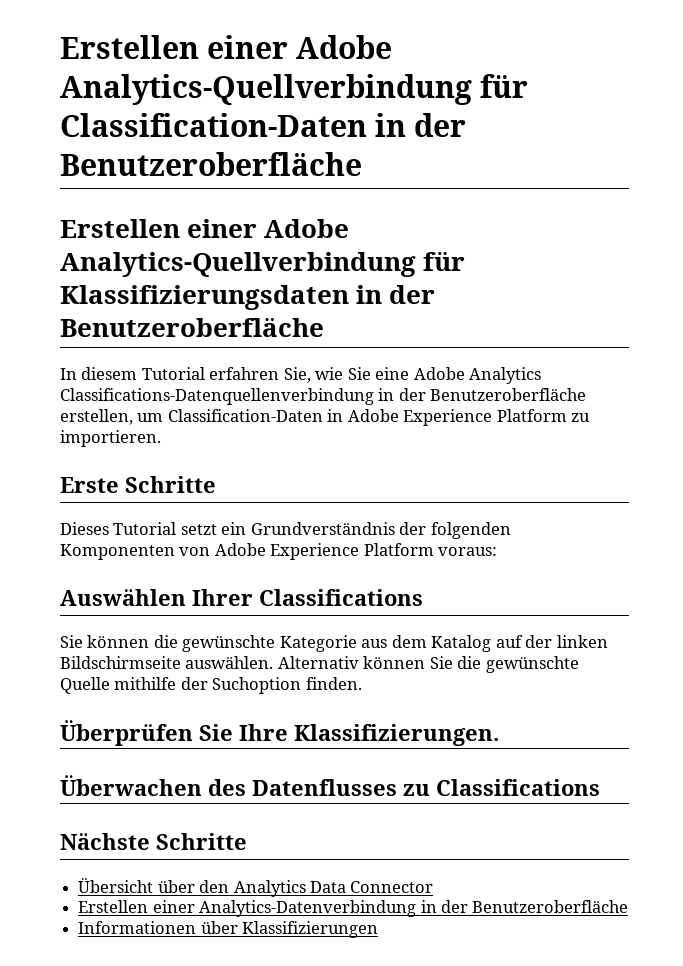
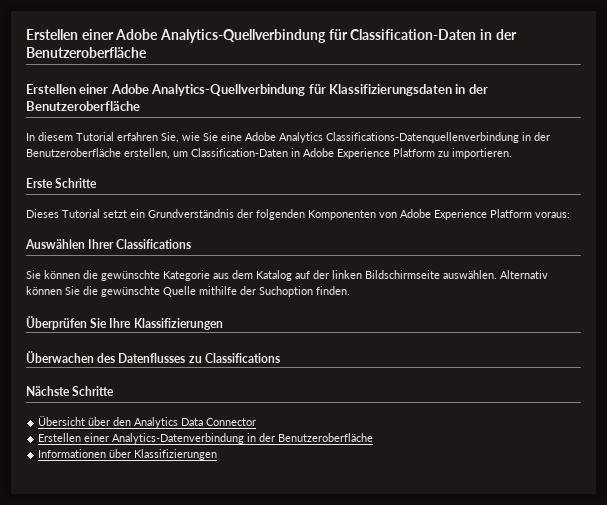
- Überprüfen Sie Ihre Klassifizierungen.
+ Überprüfen Sie Ihre Klassifizierungen

